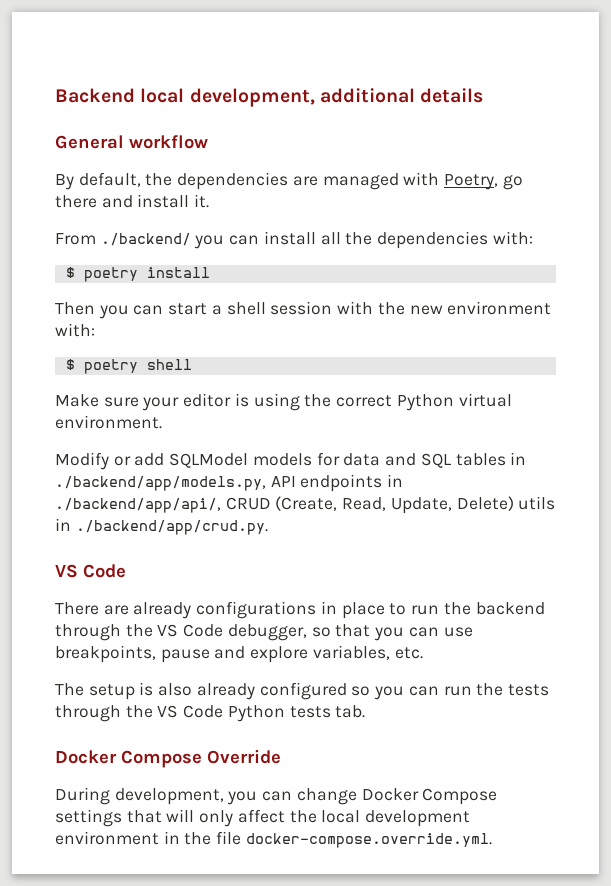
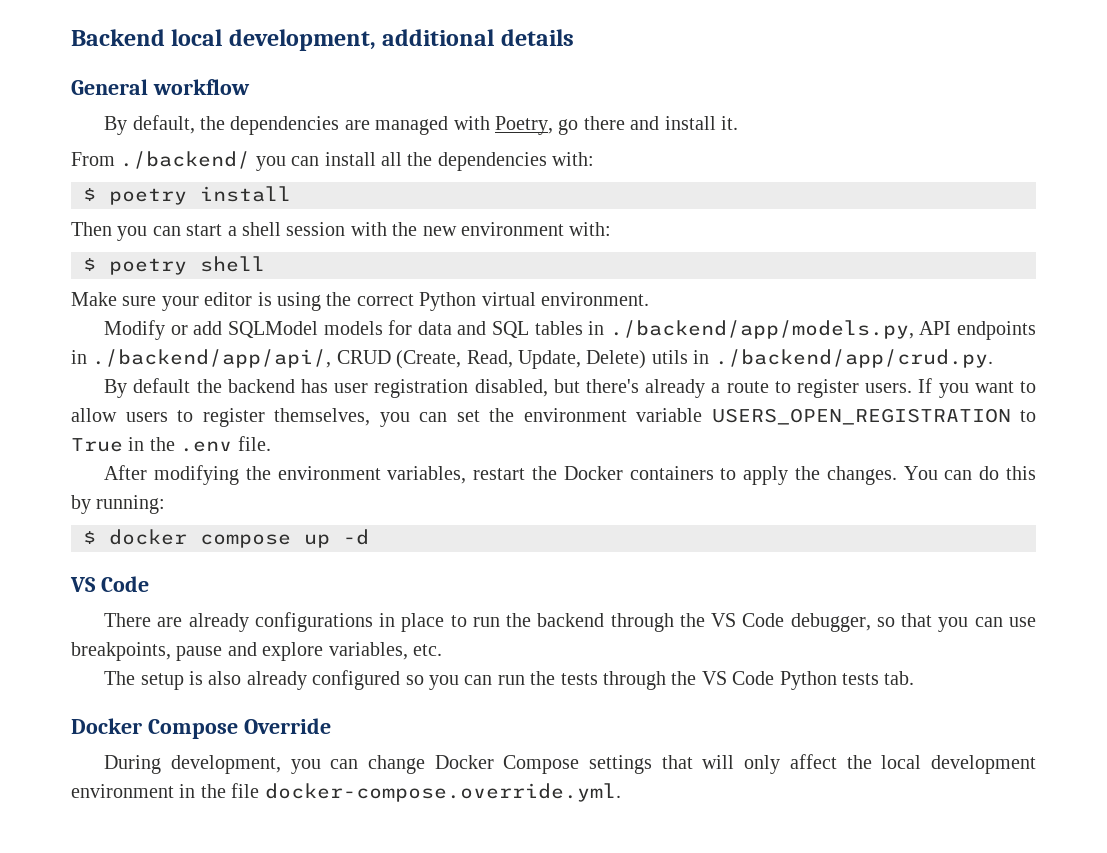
+ By default the backend has user registration disabled, but there's already a route to register users. If you want to allow users to register themselves, you can set the environment variable USERS_OPEN_REGISTRATION to True in the .env file.
+ After modifying the environment variables, restart the Docker containers to apply the changes. You can do this by running:
+ $ docker compose up -d

